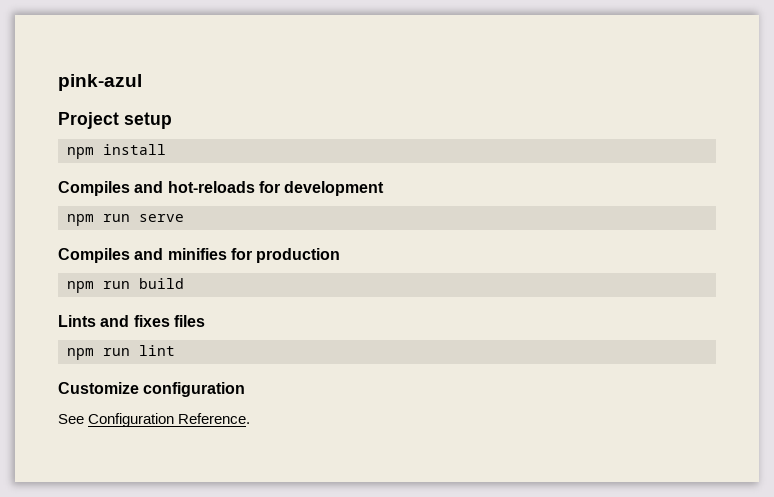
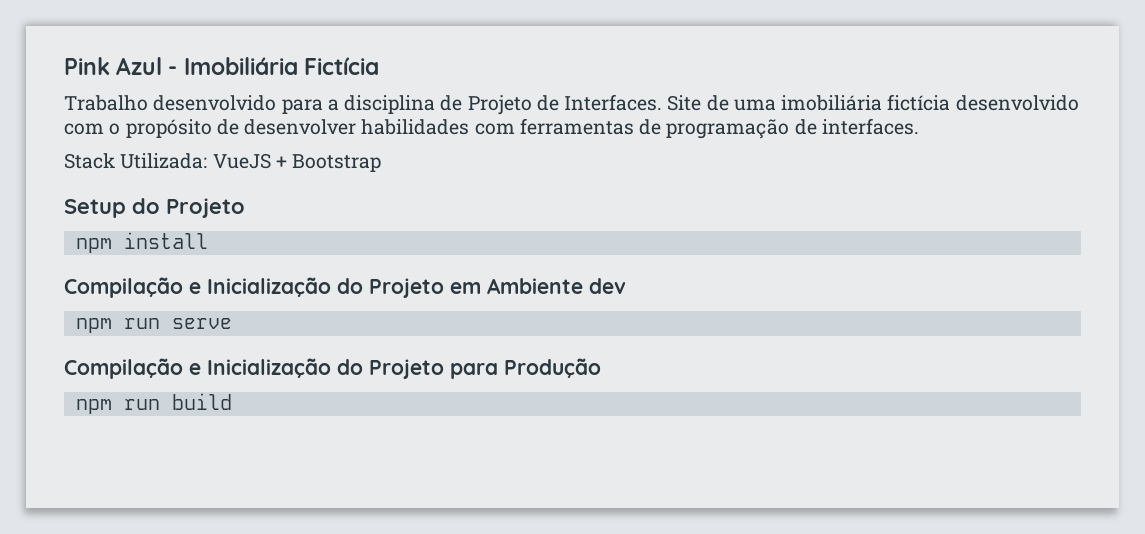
- pink-azul
- Project setup
+ Pink Azul - Imobiliária Fictícia
+ Trabalho desenvolvido para a disciplina de Projeto de Interfaces. Site de uma imobiliária fictícia desenvolvido com o propósito de desenvolver habilidades com ferramentas de programação de interfaces.
+ Stack Utilizada: VueJS + Bootstrap
+ Setup do Projeto
  npm install
- Compiles and hot-reloads for development
+ Compilação e Inicialização do Projeto em Ambiente dev
  npm run serve
- Compiles and minifies for production
+ Compilação e Inicialização do Projeto para Produção
  npm run build
- Lints and fixes files
- npm run lint
- Customize configuration
- See Configuration Reference.

